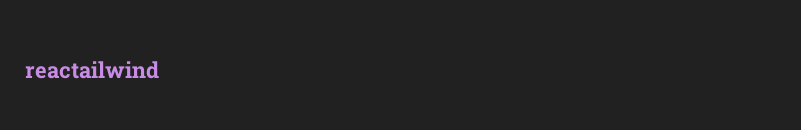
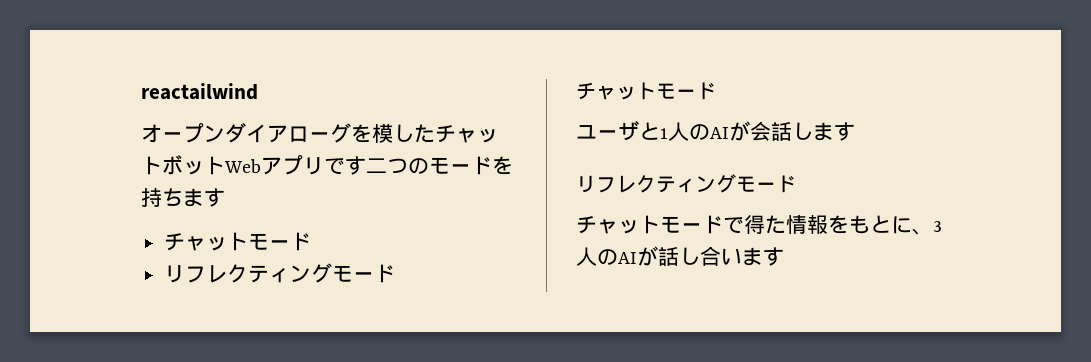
+ オープンダイアローグを模したチャットボットWebアプリです二つのモードを持ちます
+ チャットモード
+ リフレクティングモード
+ チャットモード
+ ユーザと1人のAIが会話します
+ リフレクティングモード
+ チャットモードで得た情報をもとに、3人のAIが話し合います

